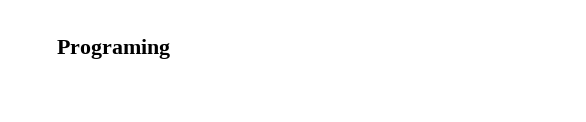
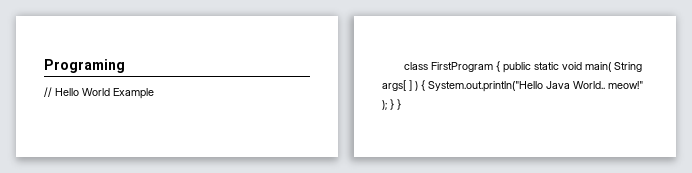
+ // Hello World Example
+ class FirstProgram { public static void main( String args[ ] ) { System.out.println("Hello Java World.. meow!" ); } }

